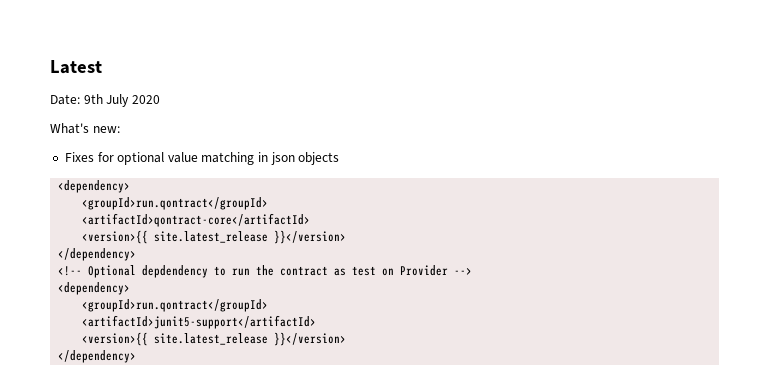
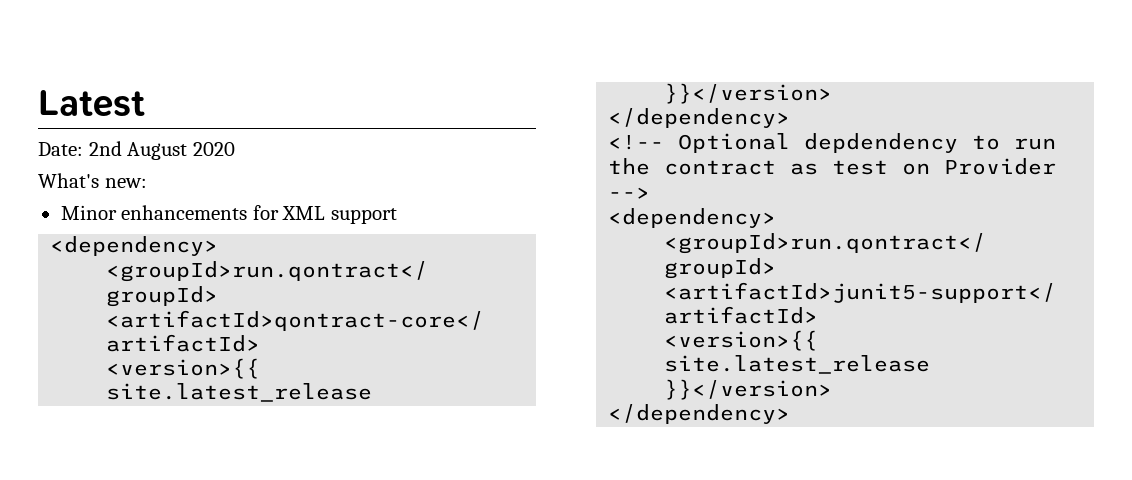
- Date: 9th July 2020
+ Date: 2nd August 2020
- Fixes for optional value matching in json objects
+ Minor enhancements for XML support

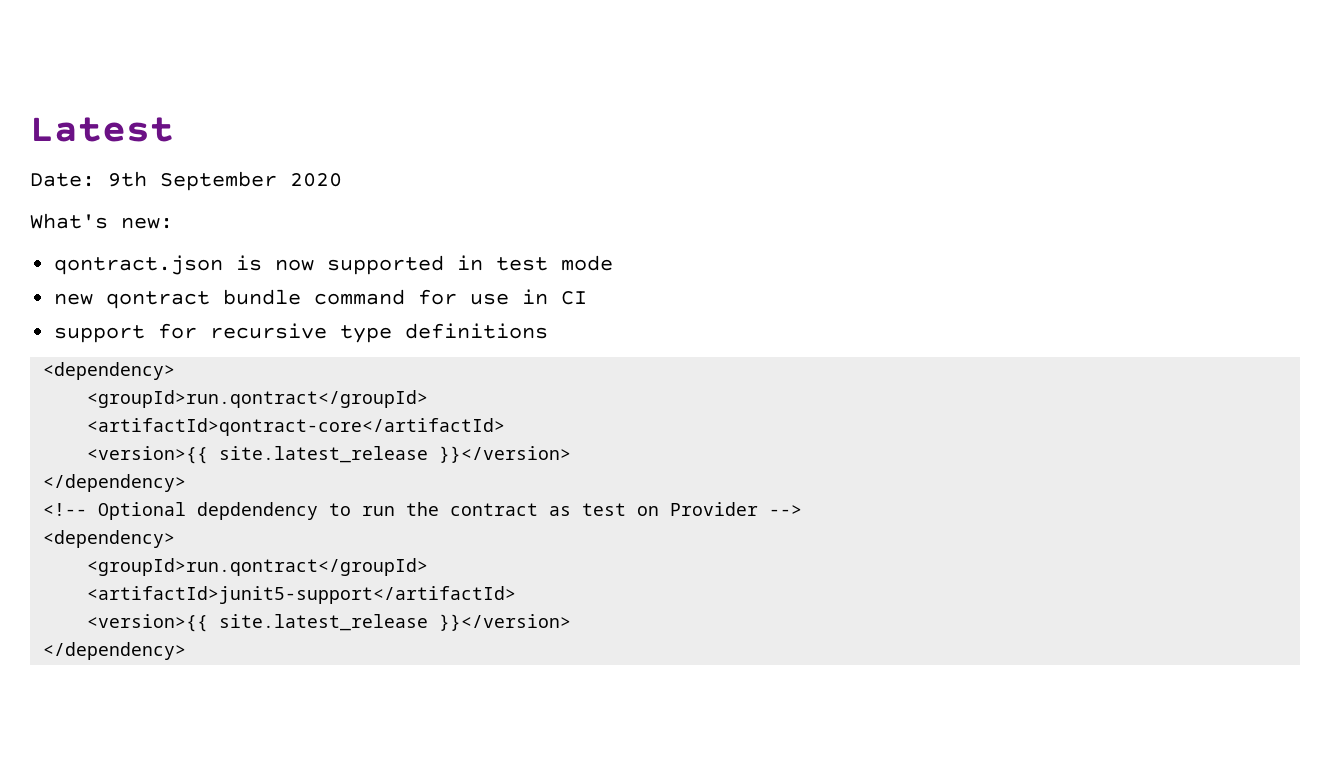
- Date: 2nd August 2020
+ Date: 9th September 2020
- Minor enhancements for XML support
+ qontract.json is now supported in test mode
+ new qontract bundle command for use in CI
+ support for recursive type definitions

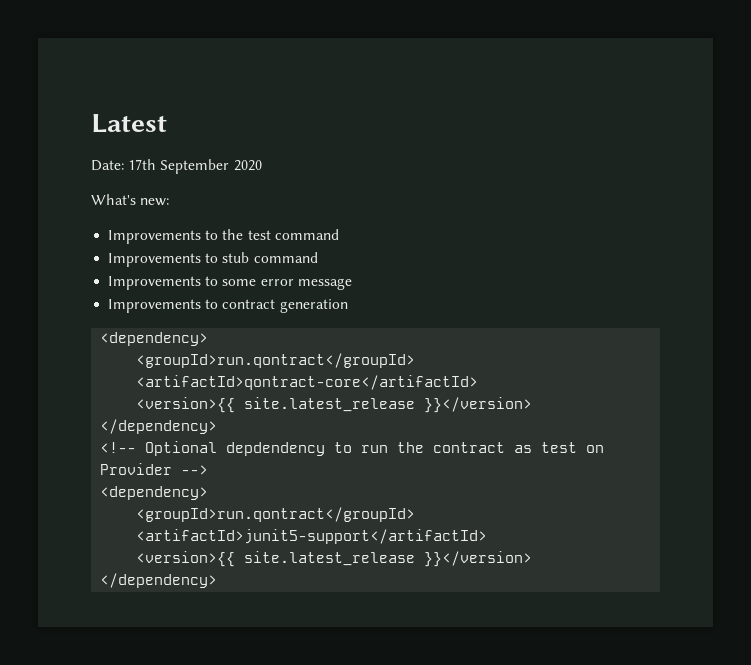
- Date: 9th September 2020
+ Date: 17th September 2020
- qontract.json is now supported in test mode
- new qontract bundle command for use in CI
- support for recursive type definitions
+ Improvements to the test command
+ Improvements to stub command
+ Improvements to some error message
+ Improvements to contract generation

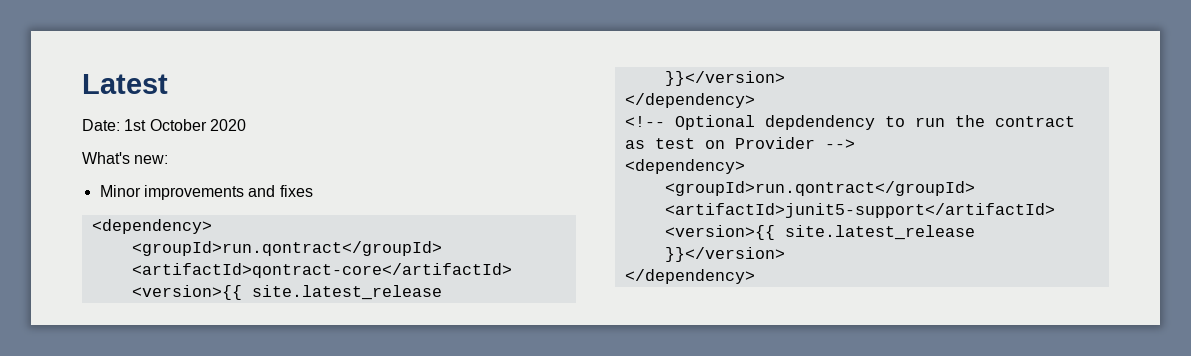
- Date: 17th September 2020
+ Date: 1st October 2020
- Improvements to the test command
- Improvements to stub command
- Improvements to some error message
- Improvements to contract generation
+ Minor improvements and fixes

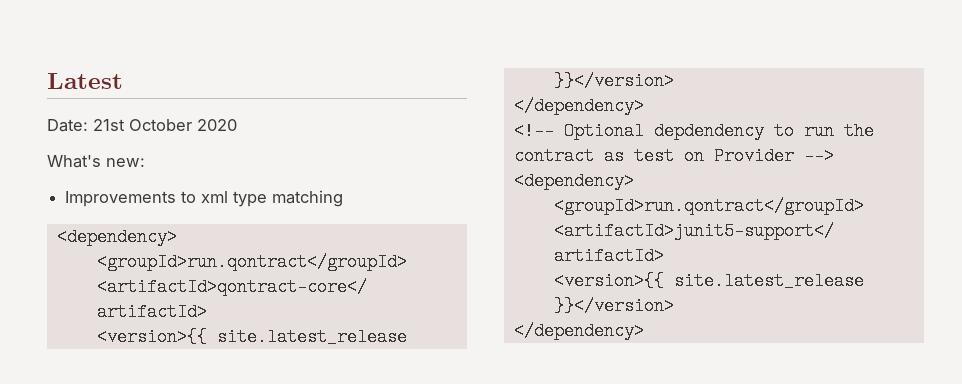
- Date: 1st October 2020
+ Date: 21st October 2020
- Minor improvements and fixes
+ Improvements to xml type matching

